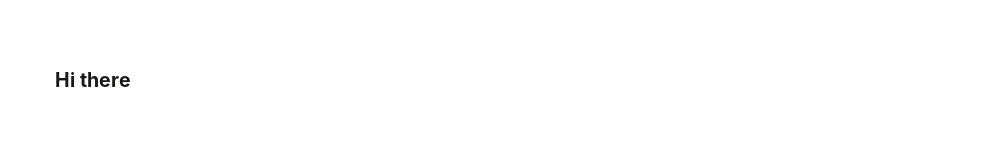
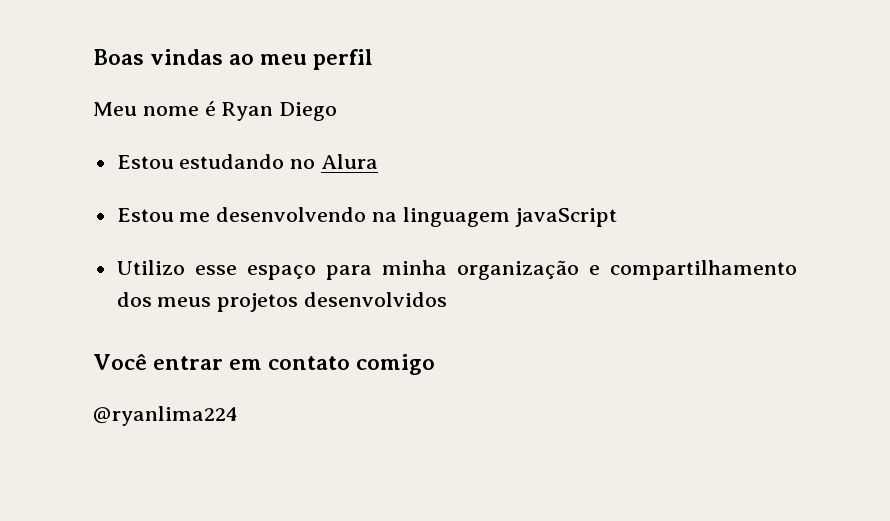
- Hi there
+ Boas vindas ao meu perfil
+ Meu nome é Ryan Diego
+ Estou estudando no Alura
+ Estou me desenvolvendo na linguagem javaScript
+ Utilizo esse espaço para minha organização e compartilhamento dos meus projetos desenvolvidos
+ Você entrar em contato comigo
+ @ryanlima224

